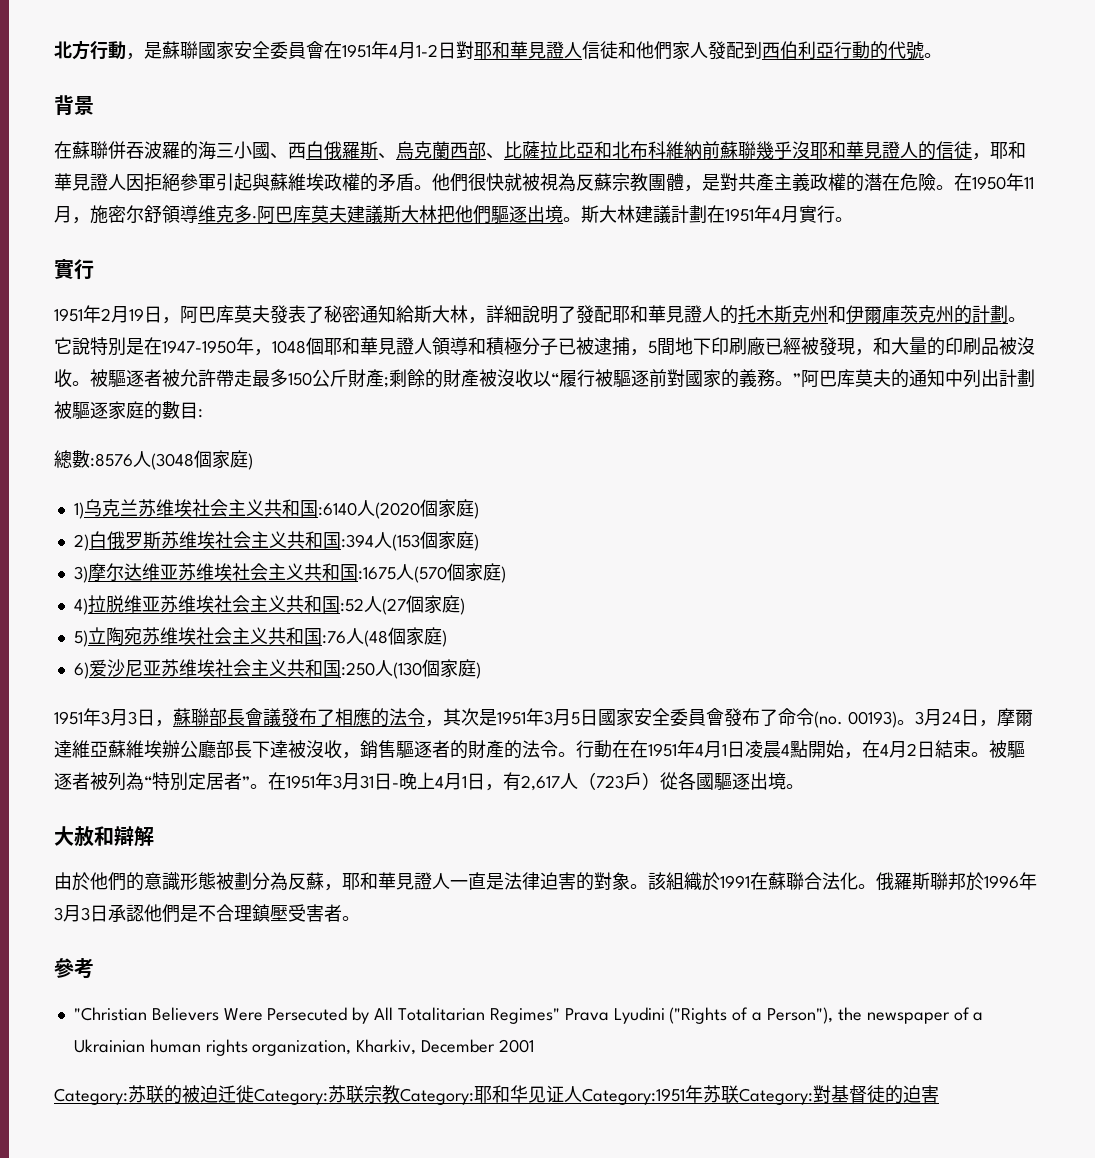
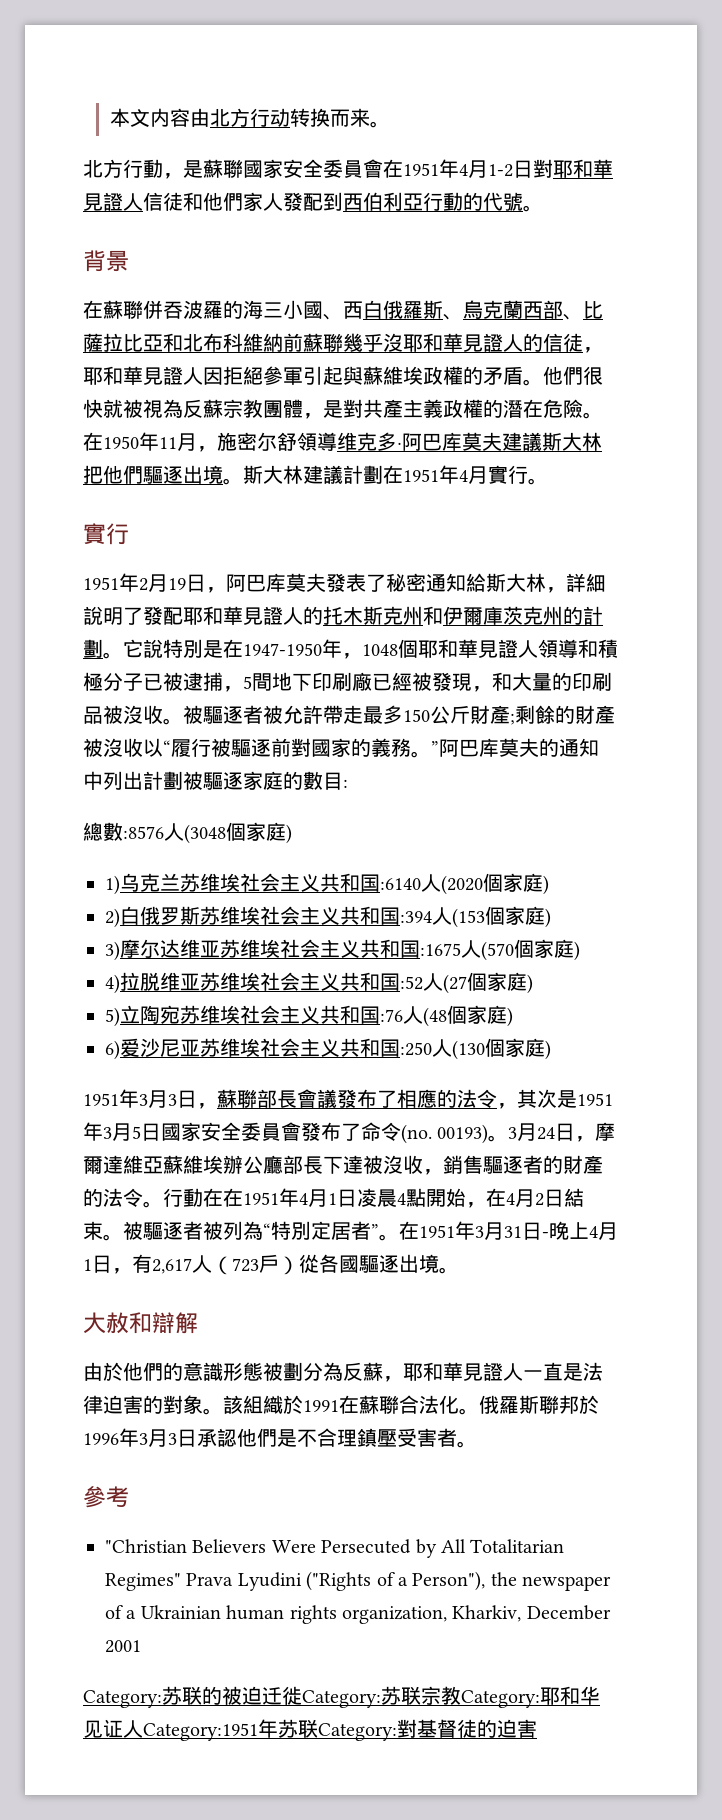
+ 本文内容由北方行动转换而来。

